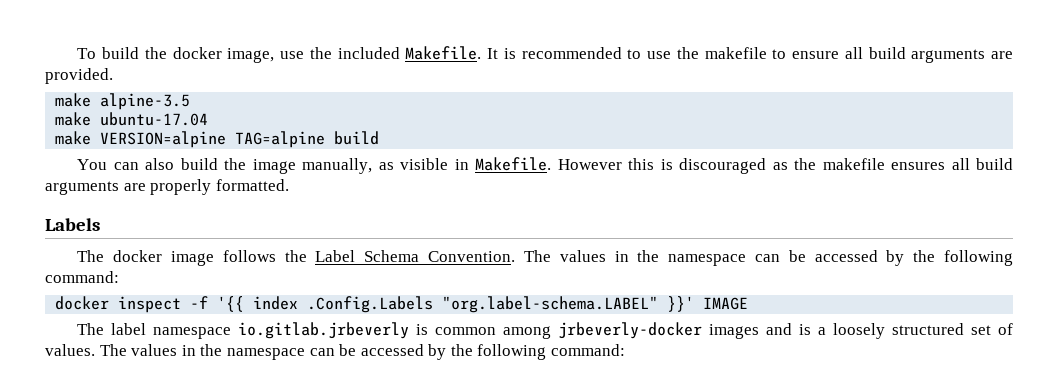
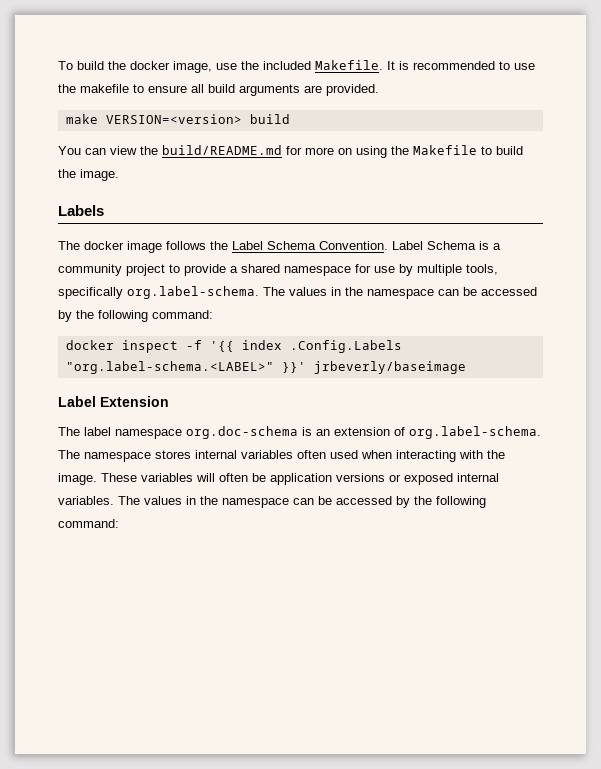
- make alpine-3.5
- make ubuntu-17.04
- make VERSION=alpine TAG=alpine build
- You can also build the image manually, as visible in Makefile. However this is discouraged as the makefile ensures all build arguments are properly formatted.
+ make VERSION=<version> build
+ You can view the build/README.md for more on using the Makefile to build the image.
- The docker image follows the Label Schema Convention. The values in the namespace can be accessed by the following command:
+ The docker image follows the Label Schema Convention. Label Schema is a community project to provide a shared namespace for use by multiple tools, specifically org.label-schema. The values in the namespace can be accessed by the following command:
- docker inspect -f '{{ index .Config.Labels "org.label-schema.LABEL" }}' IMAGE
- The label namespace io.gitlab.jrbeverly is common among jrbeverly-docker images and is a loosely structured set of values.
+ docker inspect -f '{{ index .Config.Labels "org.label-schema.<LABEL>" }}' jrbeverly/baseimage
+ Label Extension
+ The label namespace org.doc-schema is an extension of org.label-schema. The namespace stores internal variables often used when interacting with the image. These variables will often be application versions or exposed internal variables.

